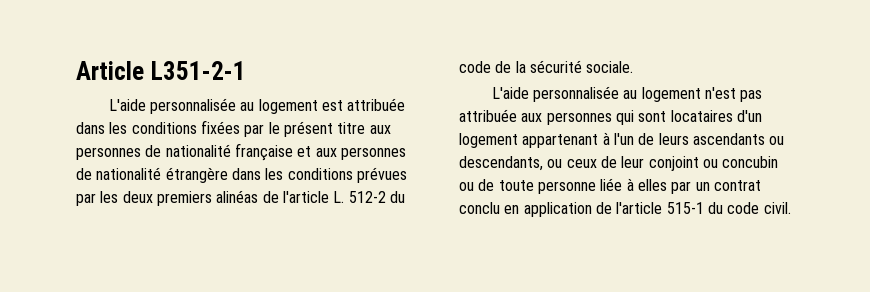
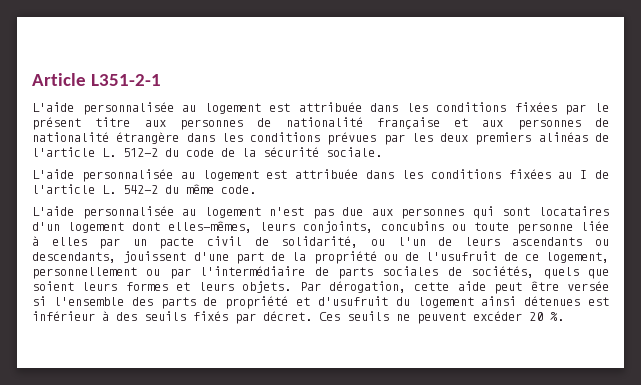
+ L'aide personnalisée au logement est attribuée dans les conditions fixées au I de l'article L. 542-2 du même code.
- L'aide personnalisée au logement n'est pas attribuée aux personnes qui sont locataires d'un logement appartenant à l'un de leurs ascendants ou descendants, ou ceux de leur conjoint ou concubin ou de toute personne liée à elles par un contrat conclu en application de l'article 515-1 du code civil.
+ L'aide personnalisée au logement n'est pas due aux personnes qui sont locataires d'un logement dont elles-mêmes, leurs conjoints, concubins ou toute personne liée à elles par un pacte civil de solidarité, ou l'un de leurs ascendants ou descendants, jouissent d'une part de la propriété ou de l'usufruit de ce logement, personnellement ou par l'intermédiaire de parts sociales de sociétés, quels que soient leurs formes et leurs objets. Par dérogation, cette aide peut être versée si l'ensemble des parts de propriété et d'usufruit du logement ainsi détenues est inférieur à des seuils fixés par décret. Ces seuils ne peuvent excéder 20 %.

